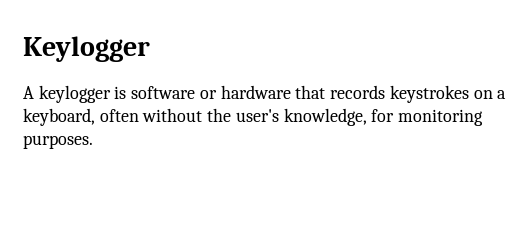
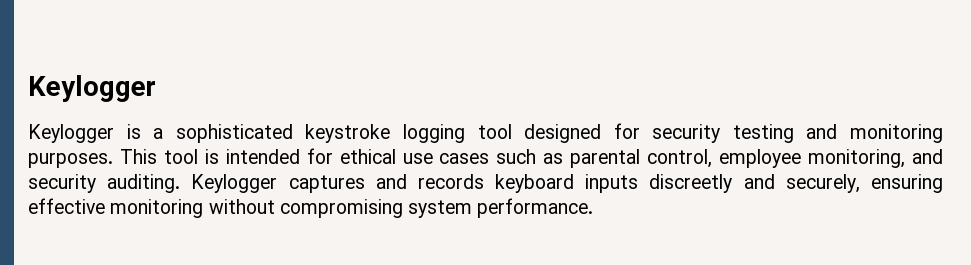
- A keylogger is software or hardware that records keystrokes on a keyboard, often without the user's knowledge, for monitoring purposes.
+ Keylogger is a sophisticated keystroke logging tool designed for security testing and monitoring purposes. This tool is intended for ethical use cases such as parental control, employee monitoring, and security auditing. Keylogger captures and records keyboard inputs discreetly and securely, ensuring effective monitoring without compromising system performance.

